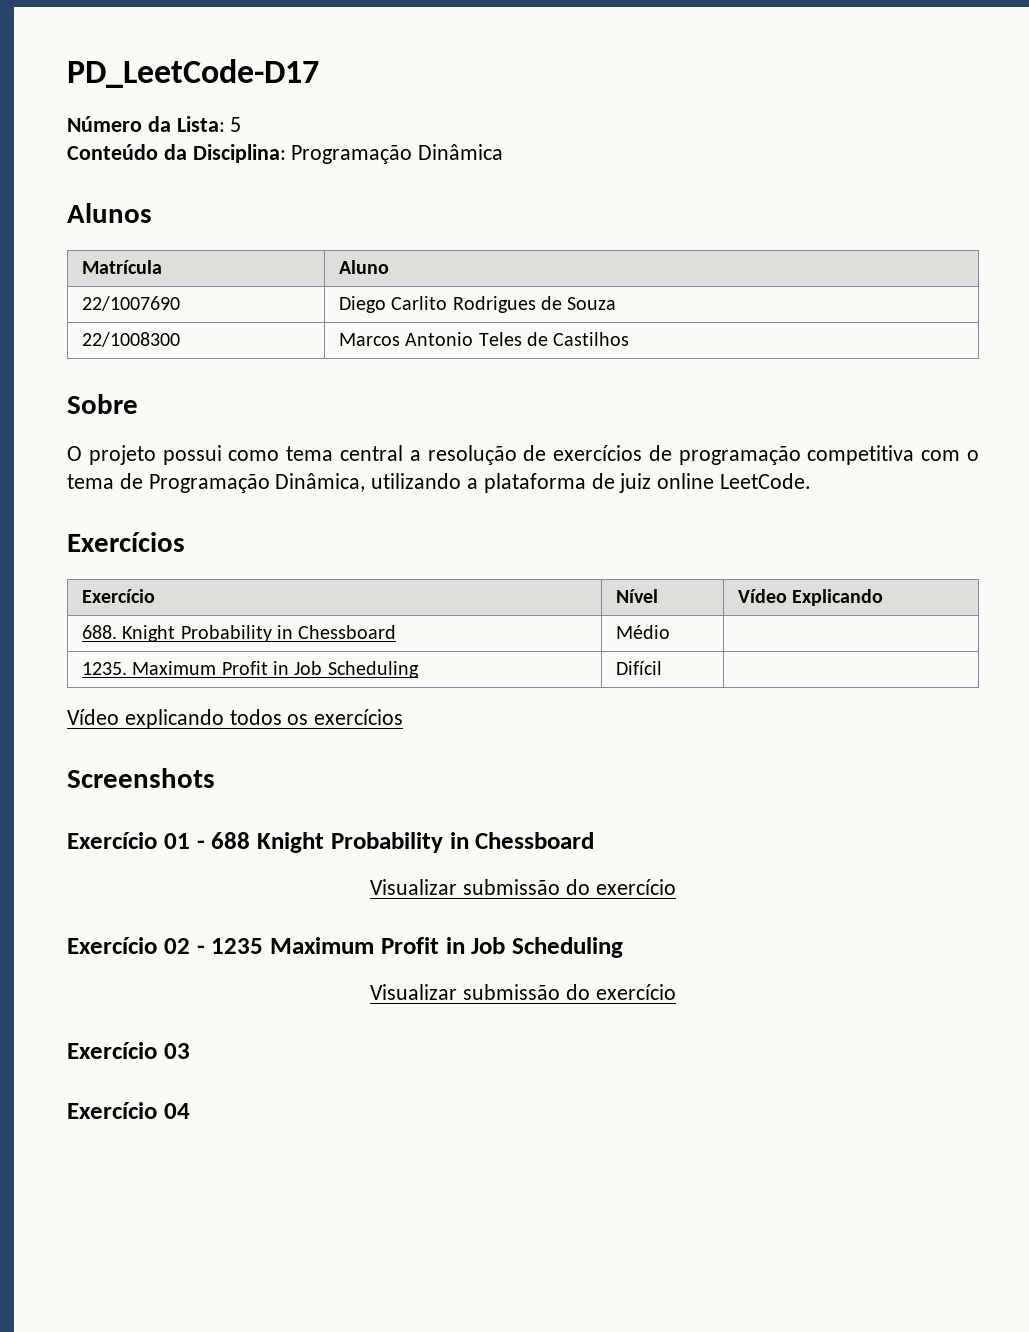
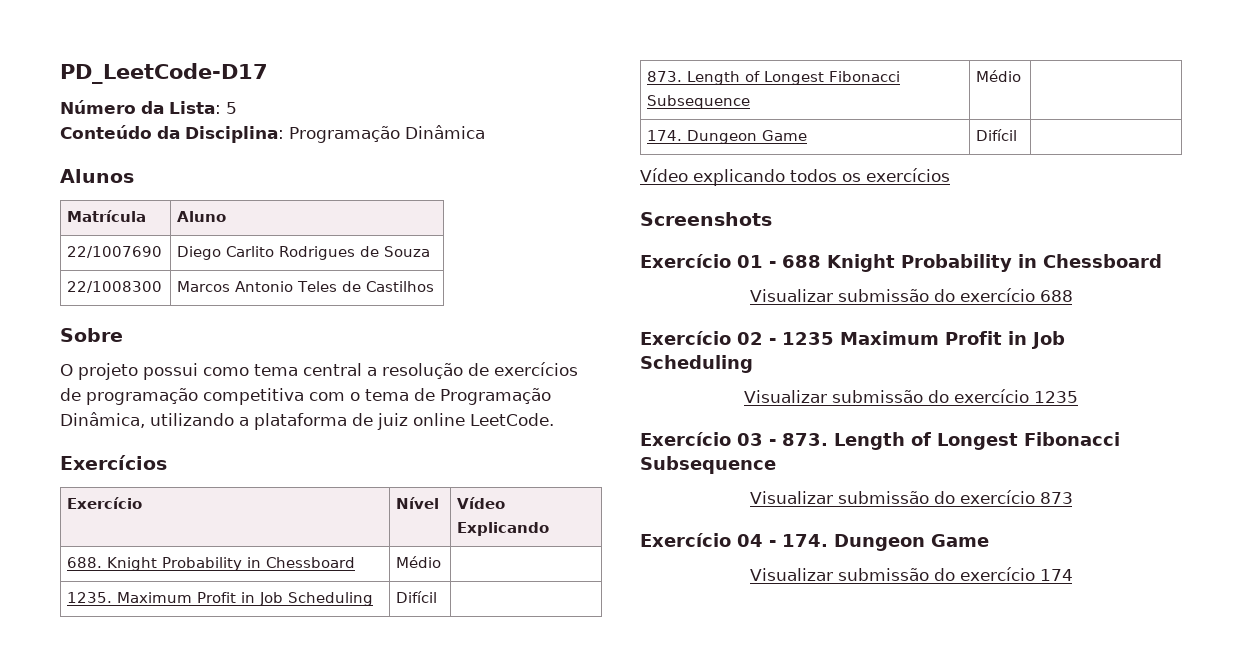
+ 873. Length of Longest Fibonacci Subsequence | Médio |
+ 174. Dungeon Game | Difícil |
  Exercício 01 - 688 Knight Probability in Chessboard
- Visualizar submissão do exercício
+ Visualizar submissão do exercício 688
  Exercício 02 - 1235 Maximum Profit in Job Scheduling
- Visualizar submissão do exercício
+ Visualizar submissão do exercício 1235
- Exercício 03
- Exercício 04
+ Exercício 03 - 873. Length of Longest Fibonacci Subsequence
+ Visualizar submissão do exercício 873
+ Exercício 04 - 174. Dungeon Game
+ Visualizar submissão do exercício 174

